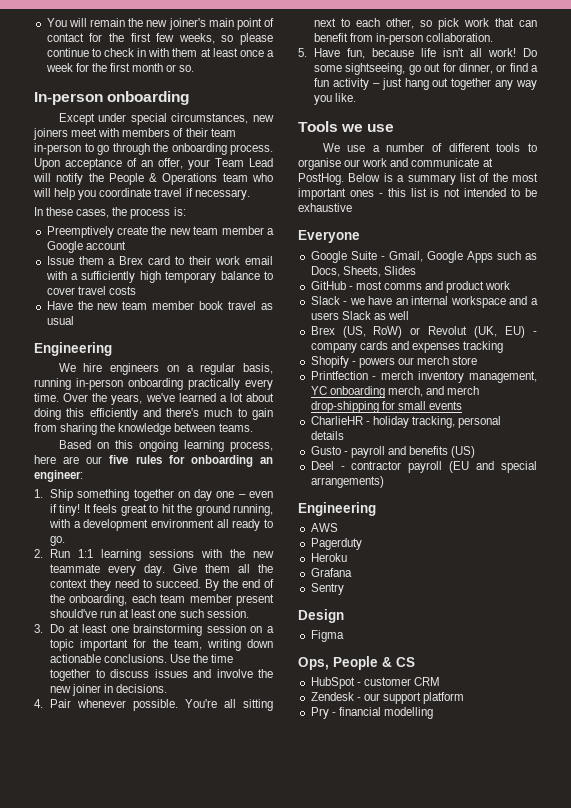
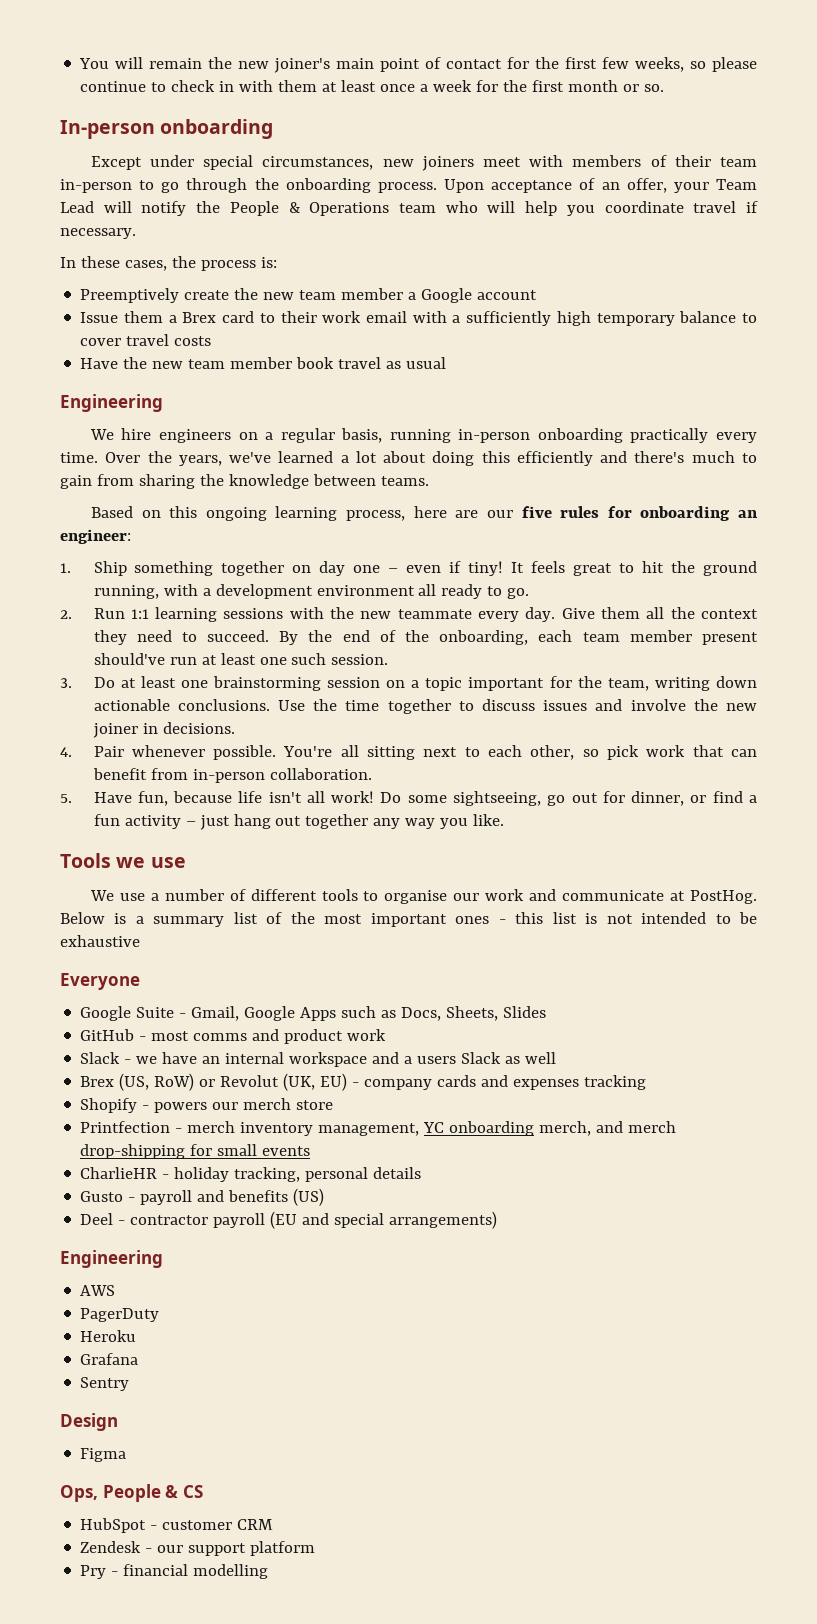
- Pagerduty
+ PagerDuty

